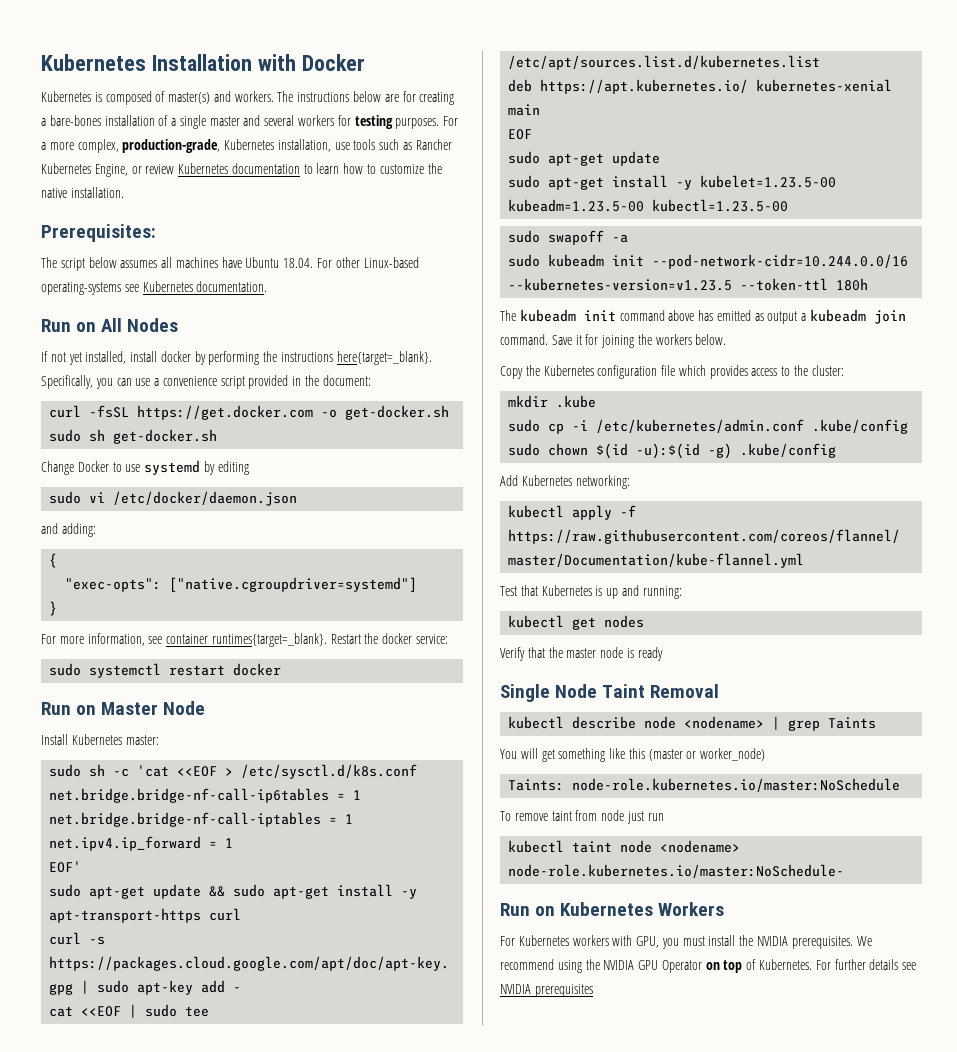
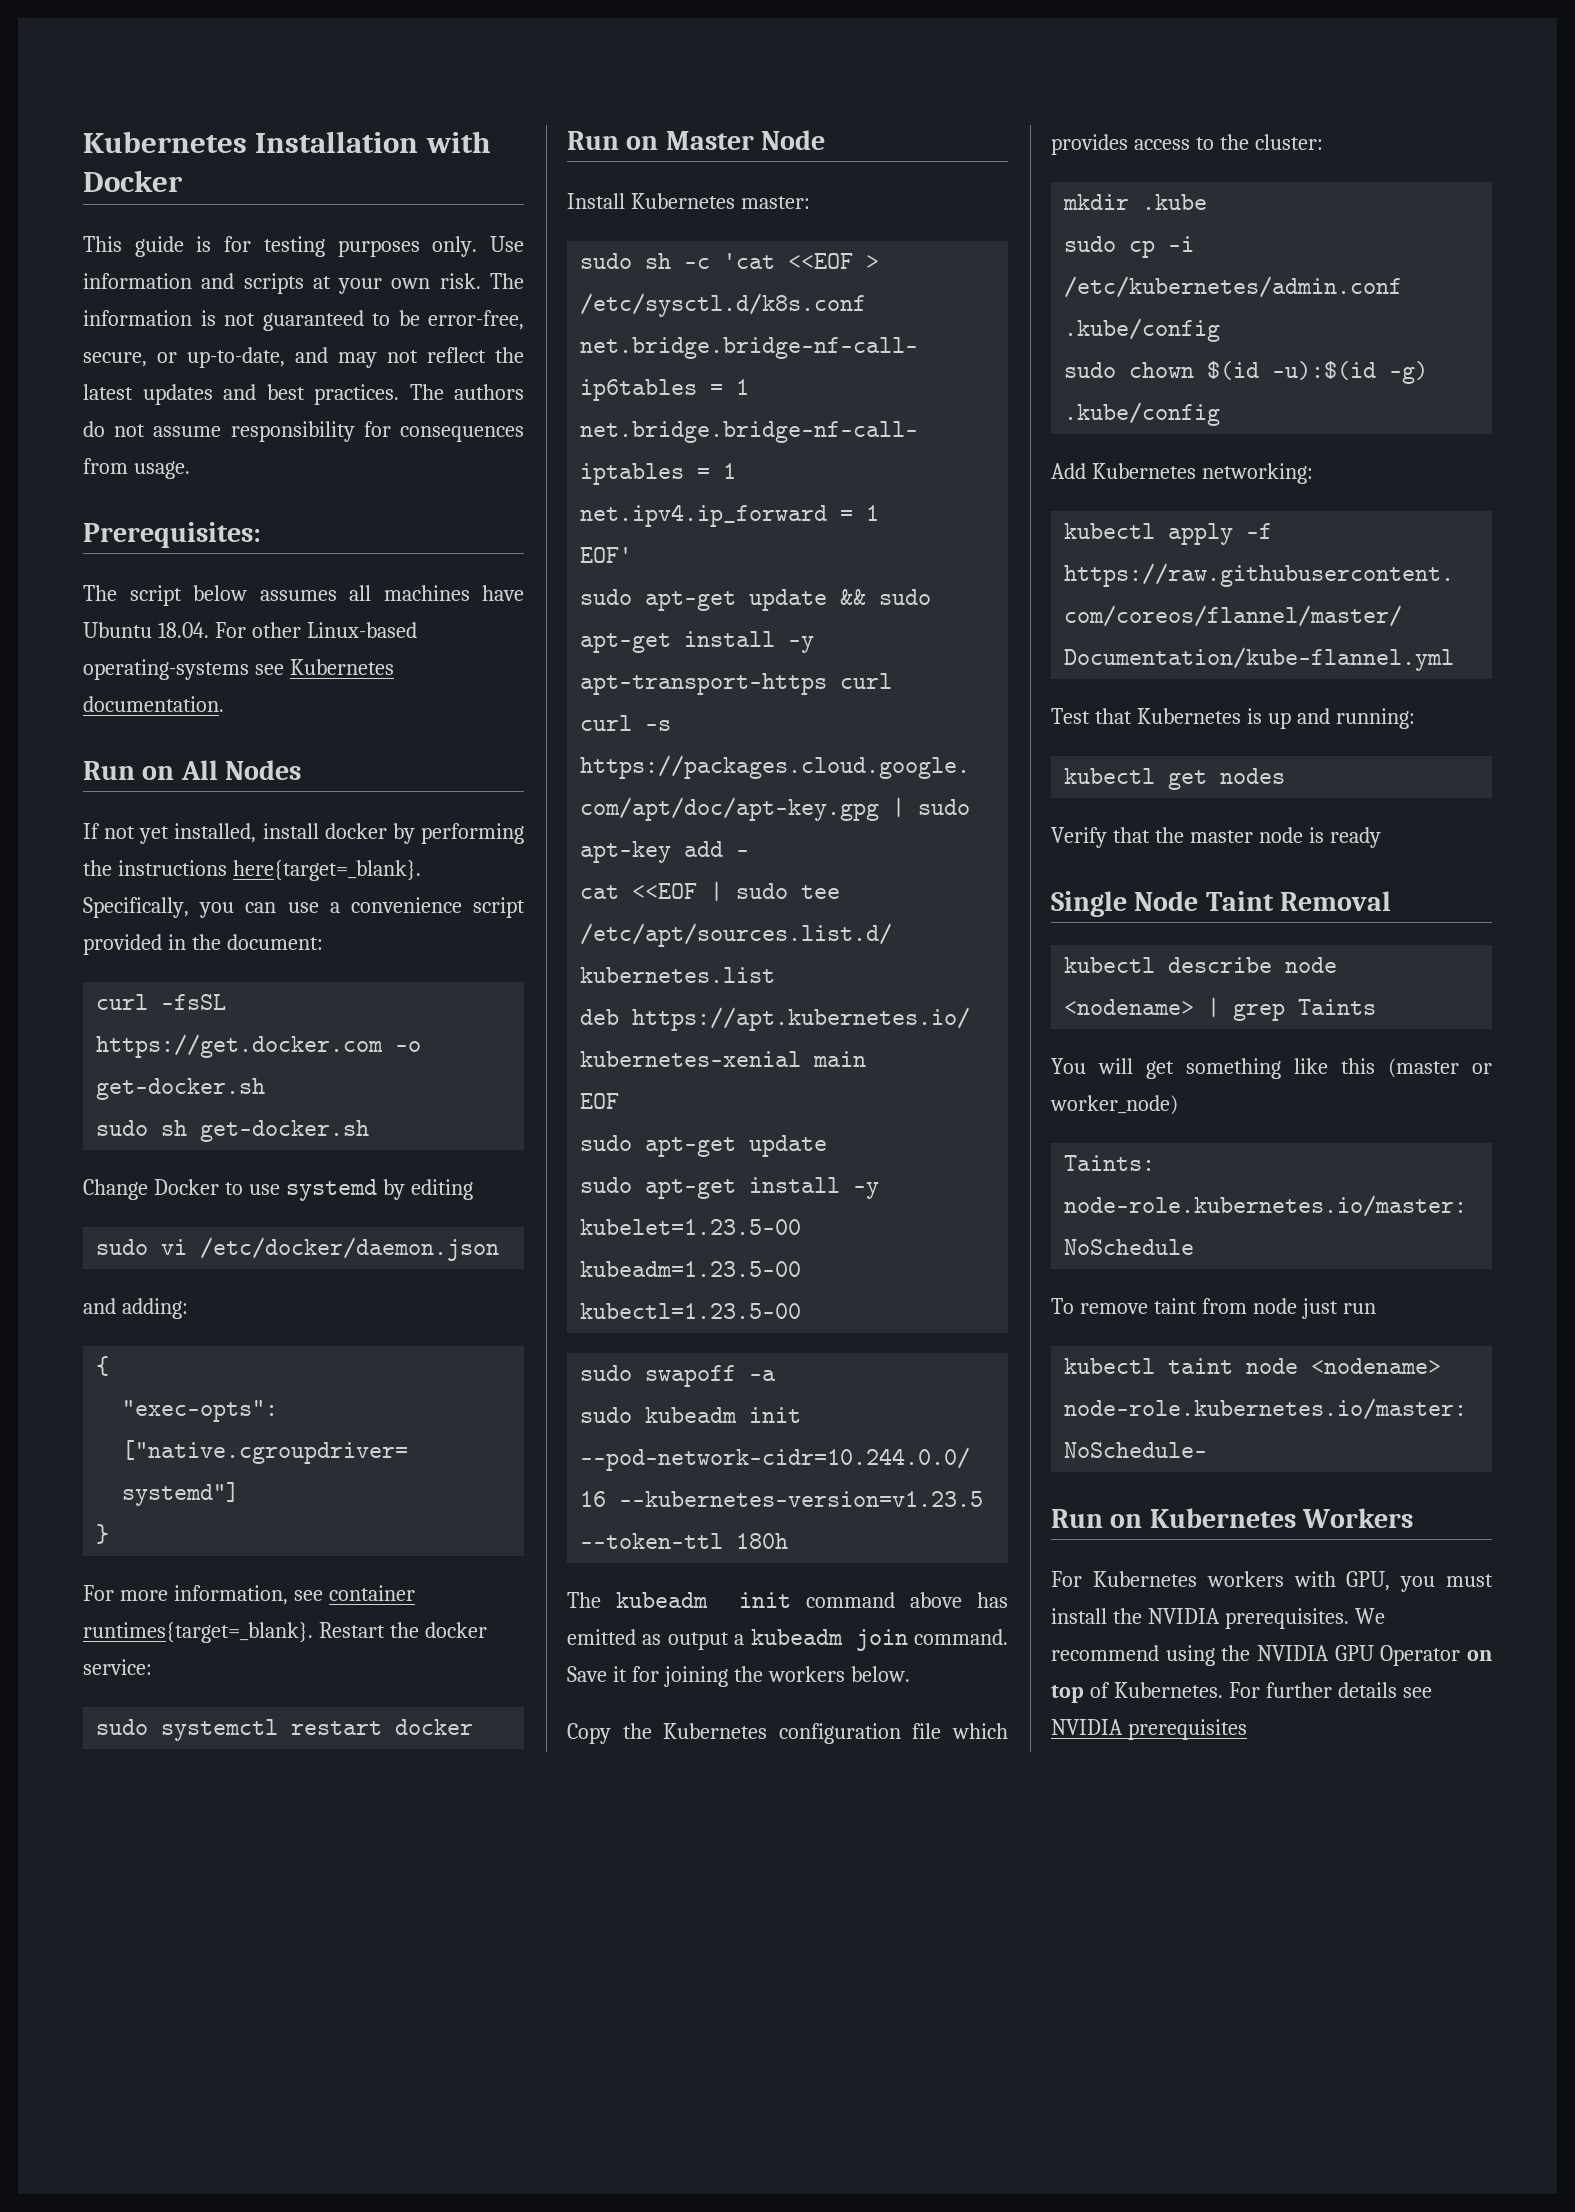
- Kubernetes is composed of master(s) and workers. The instructions below are for creating a bare-bones installation of a single master and several workers for testing purposes. For a more complex, production-grade, Kubernetes installation, use tools such as Rancher Kubernetes Engine, or review Kubernetes documentation to learn how to customize the native installation.
+ This guide is for testing purposes only. Use information and scripts at your own risk. The information is not guaranteed to be error-free, secure, or up-to-date, and may not reflect the latest updates and best practices. The authors do not assume responsibility for consequences from usage.

